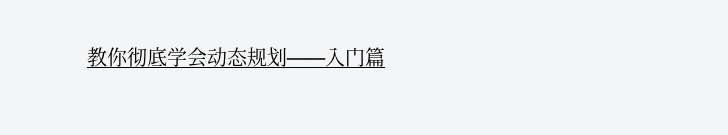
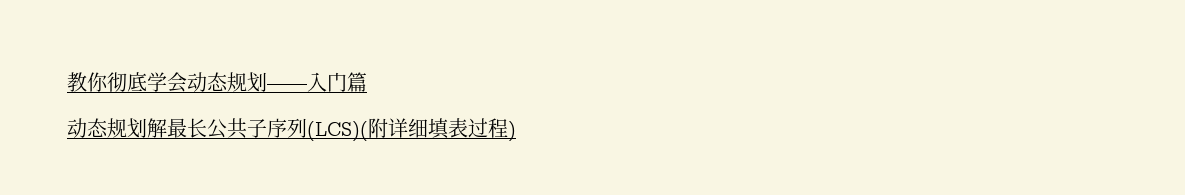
+ 动态规划解最长公共子序列(LCS)(附详细填表过程)

